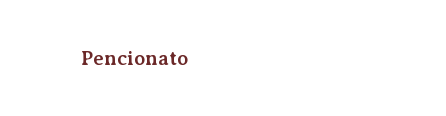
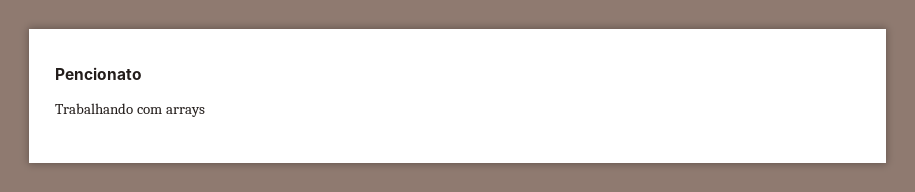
+ Trabalhando com arrays

